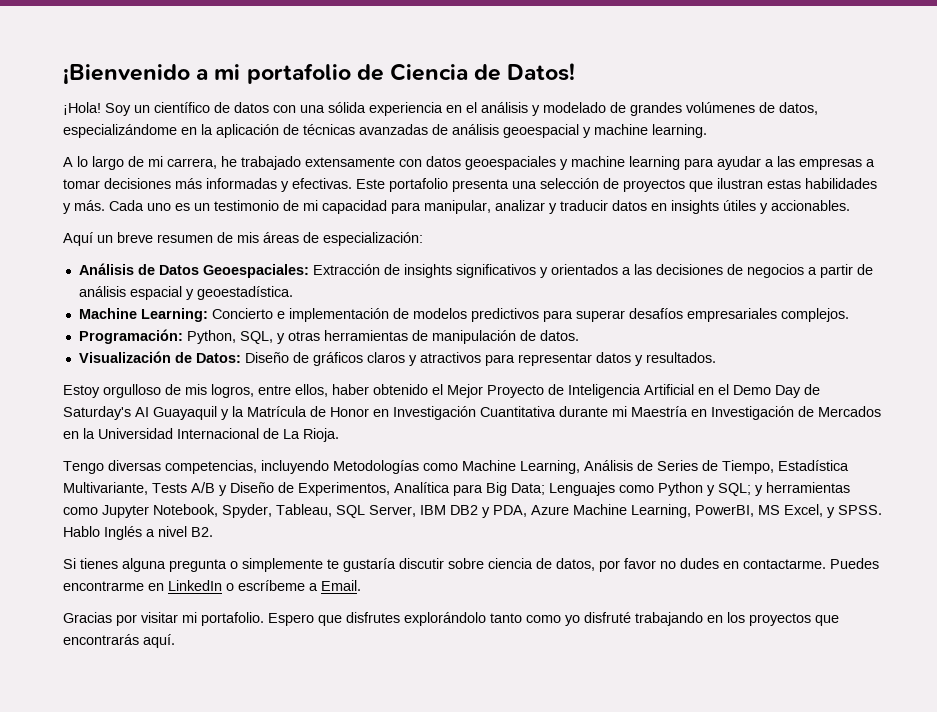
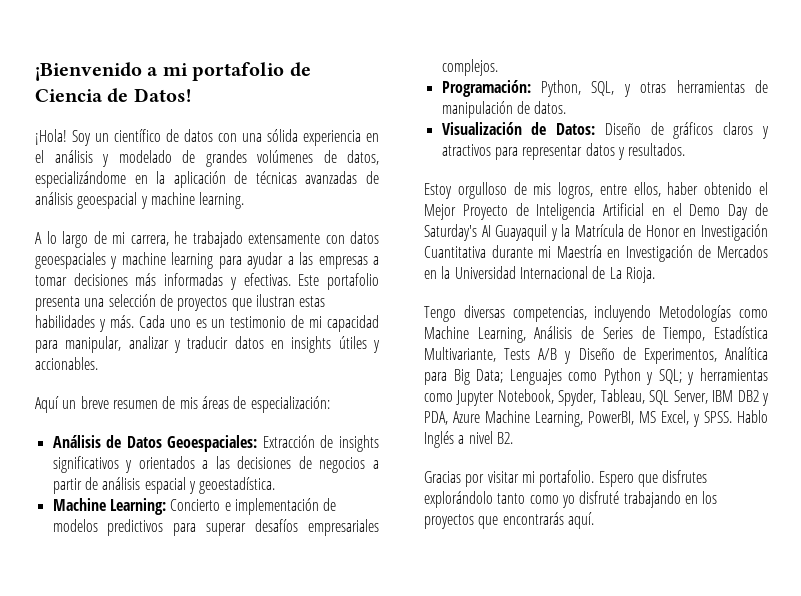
- Si tienes alguna pregunta o simplemente te gustaría discutir sobre ciencia de datos, por favor no dudes en contactarme. Puedes encontrarme en LinkedIn o escríbeme a Email.

